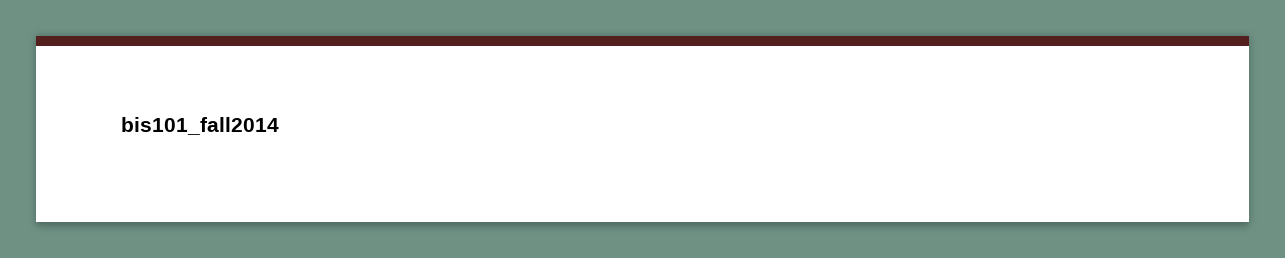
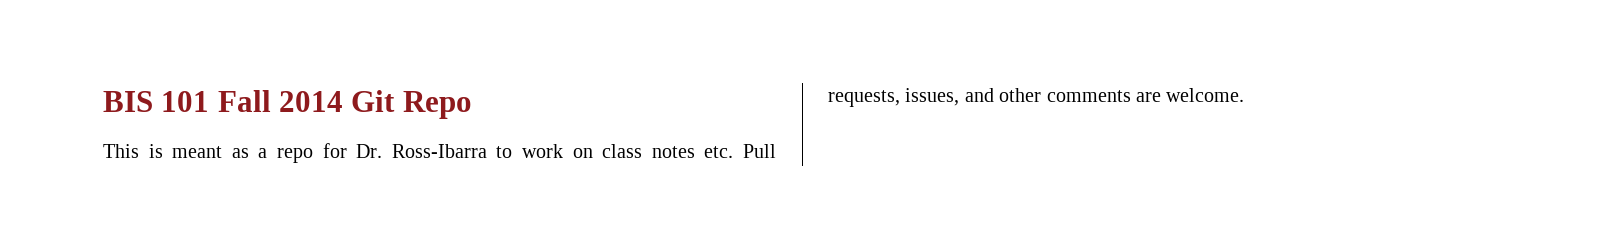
- bis101_fall2014
+ BIS 101 Fall 2014 Git Repo
+ This is meant as a repo for Dr. Ross-Ibarra to work on class notes etc. Pull requests, issues, and other comments are welcome.

